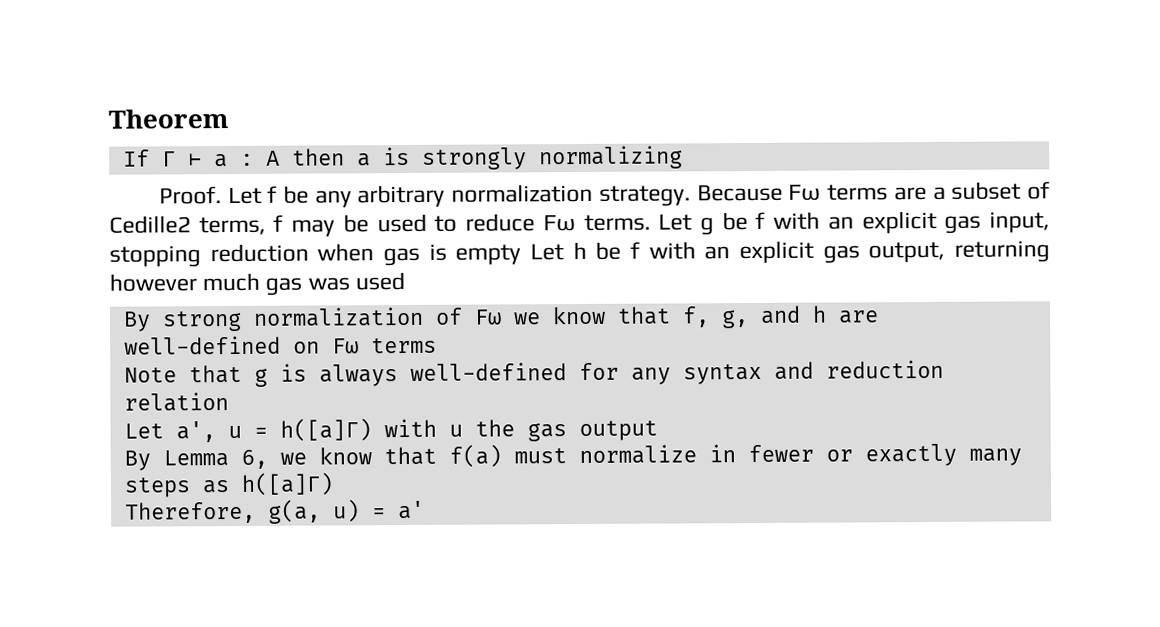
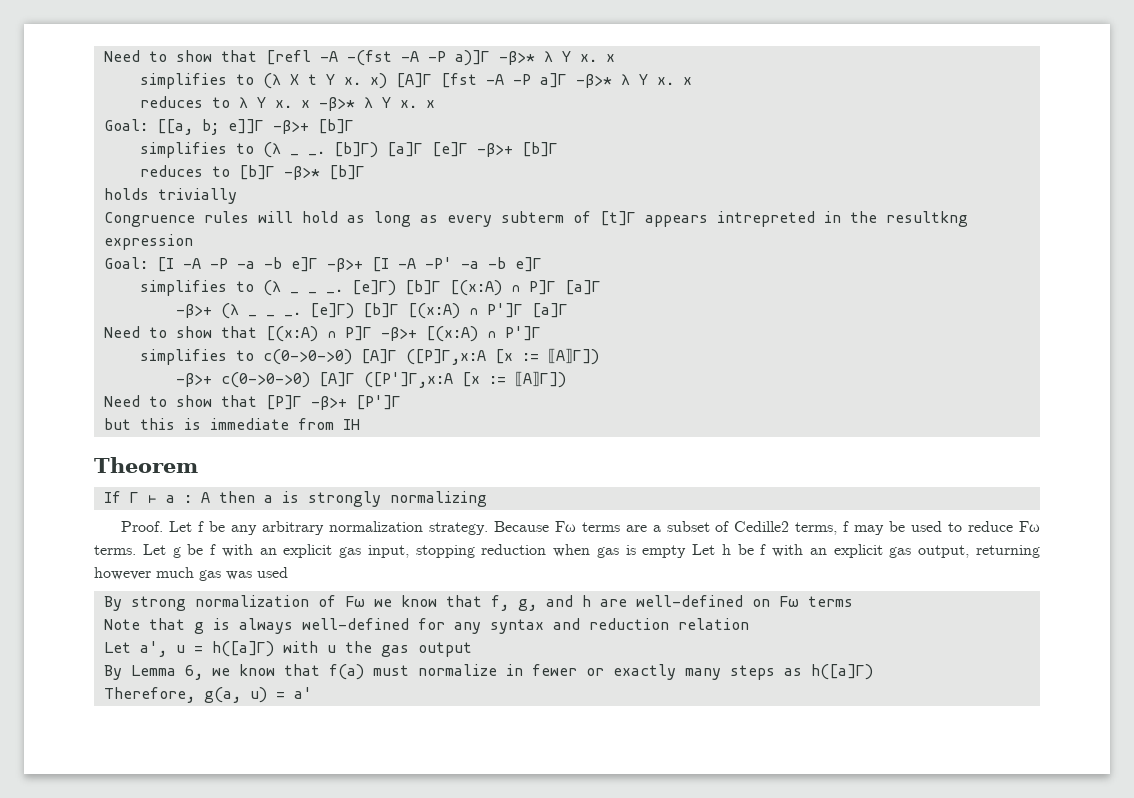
+ Need to show that [refl -A -(fst -A -P a)]Γ -β>* λ Y x. x
+ simplifies to (λ X t Y x. x) [A]Γ [fst -A -P a]Γ -β>* λ Y x. x
+ reduces to λ Y x. x -β>* λ Y x. x
+ Goal: [[a, b; e]]Γ -β>+ [b]Γ
+ simplifies to (λ _ _. [b]Γ) [a]Γ [e]Γ -β>+ [b]Γ
+ reduces to [b]Γ -β>* [b]Γ
+ holds trivially
+ Congruence rules will hold as long as every subterm of [t]Γ appears intrepreted in the resultkng expression
+ Goal: [I -A -P -a -b e]Γ -β>+ [I -A -P' -a -b e]Γ
+ simplifies to (λ _ _ _. [e]Γ) [b]Γ [(x:A) ∩ P]Γ [a]Γ
+ -β>+ (λ _ _ _. [e]Γ) [b]Γ [(x:A) ∩ P']Γ [a]Γ
+ Need to show that [(x:A) ∩ P]Γ -β>+ [(x:A) ∩ P']Γ
+ simplifies to c(0->0->0) [A]Γ ([P]Γ,x:A [x := ⟦A⟧Γ])
+ -β>+ c(0->0->0) [A]Γ ([P']Γ,x:A [x := ⟦A⟧Γ])
+ Need to show that [P]Γ -β>+ [P']Γ
+ but this is immediate from IH

